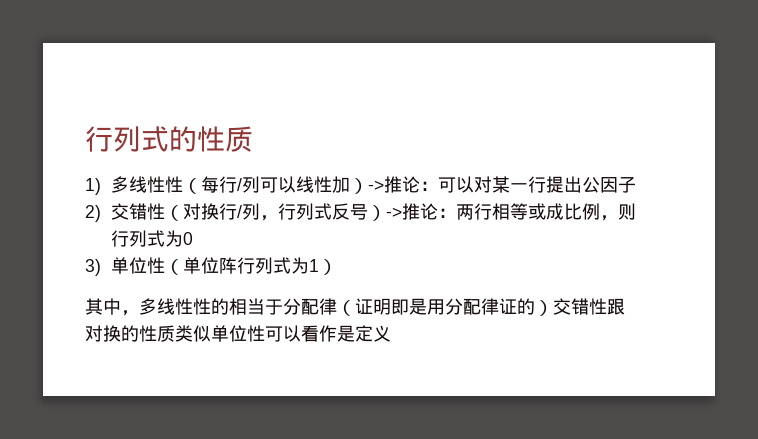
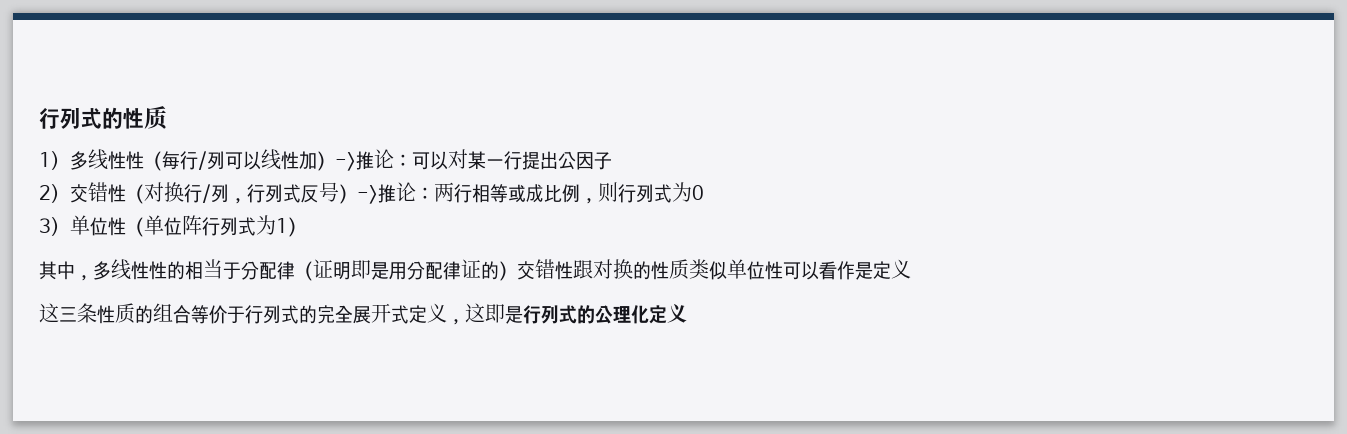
+ 这三条性质的组合等价于行列式的完全展开式定义，这即是行列式的公理化定义

